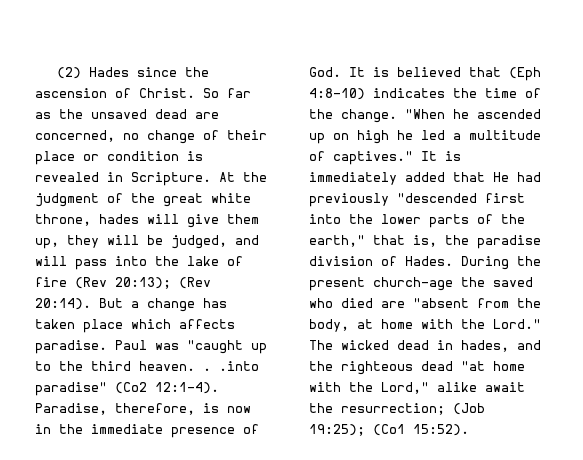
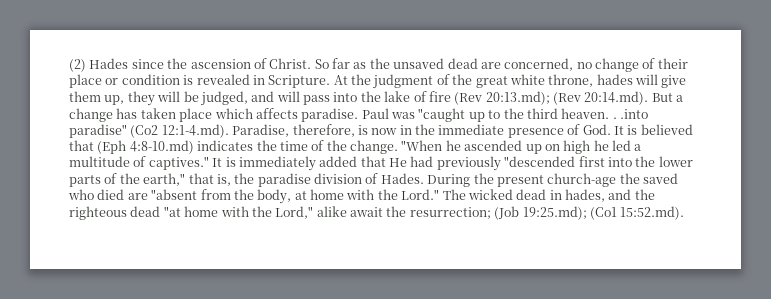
- At the judgment of the great white throne, hades will give them up, they will be judged, and will pass into the lake of fire (Rev 20:13); (Rev 20:14). But a change has taken place which affects paradise.
+ At the judgment of the great white throne, hades will give them up, they will be judged, and will pass into the lake of fire (Rev 20:13.md); (Rev 20:14.md). But a change has taken place which affects paradise.
- Paul was "caught up to the third heaven. . .into paradise" (Co2 12:1-4). Paradise, therefore, is now in the immediate presence of God. It is believed that (Eph 4:8-10) indicates the time of the change.
+ Paul was "caught up to the third heaven. . .into paradise" (Co2 12:1-4.md). Paradise, therefore, is now in the immediate presence of God. It is believed that (Eph 4:8-10.md) indicates the time of the change.
- The wicked dead in hades, and the righteous dead "at home with the Lord," alike await the resurrection; (Job 19:25); (Co1 15:52).
+ The wicked dead in hades, and the righteous dead "at home with the Lord," alike await the resurrection; (Job 19:25.md); (Co1 15:52.md).

